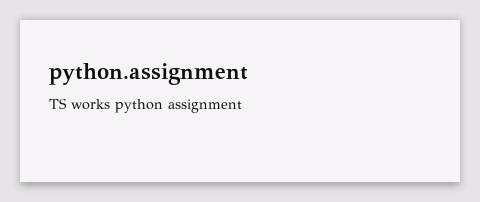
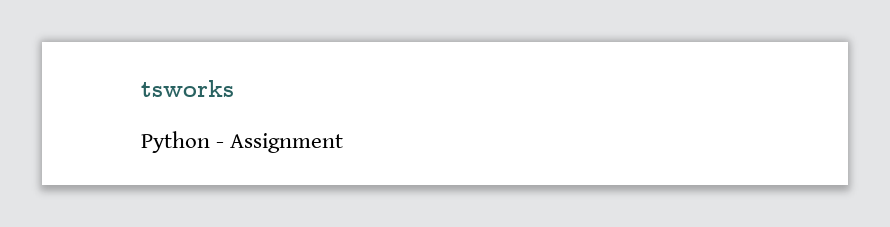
- python.assignment
- TS works python assignment
+ tsworks
+ Python - Assignment

